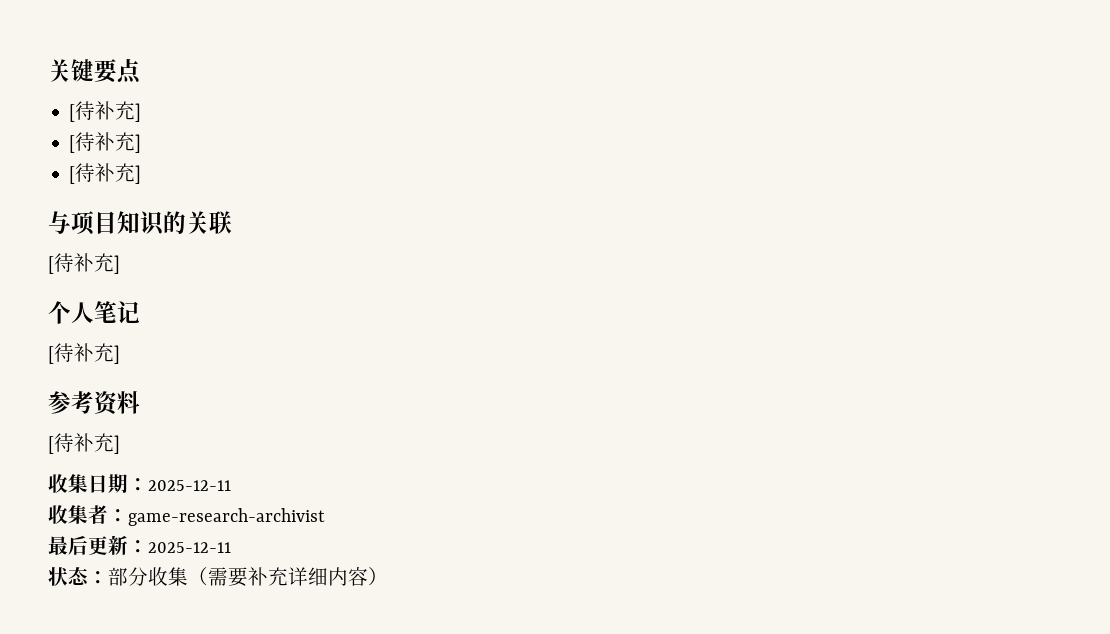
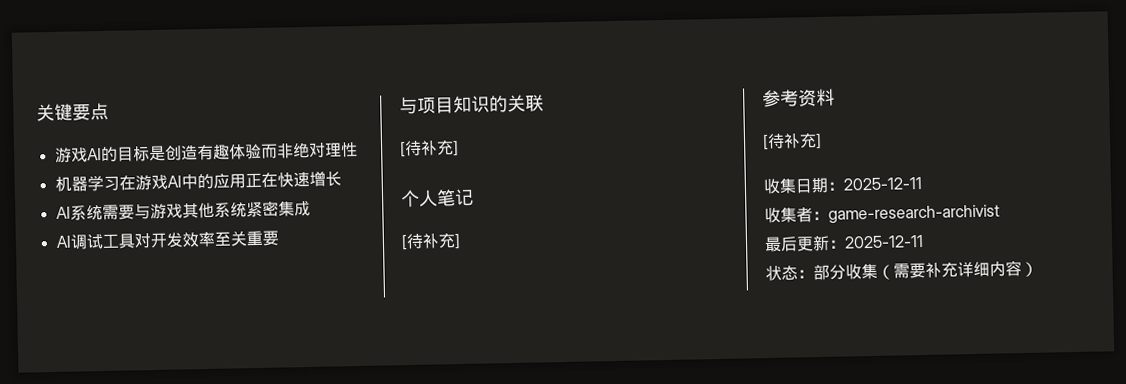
  关键要点
- [待补充]
- [待补充]
- [待补充]
+ 游戏AI的目标是创造有趣体验而非绝对理性
+ 机器学习在游戏AI中的应用正在快速增长
+ AI系统需要与游戏其他系统紧密集成
+ AI调试工具对开发效率至关重要

